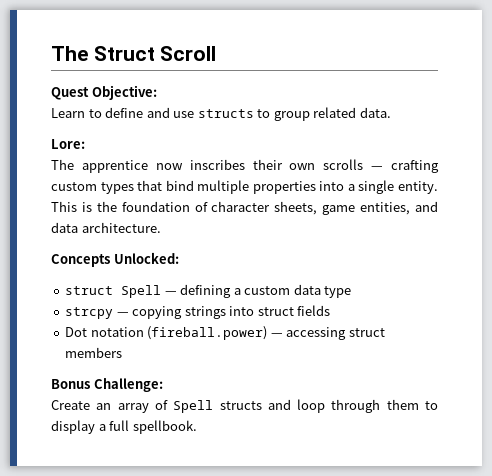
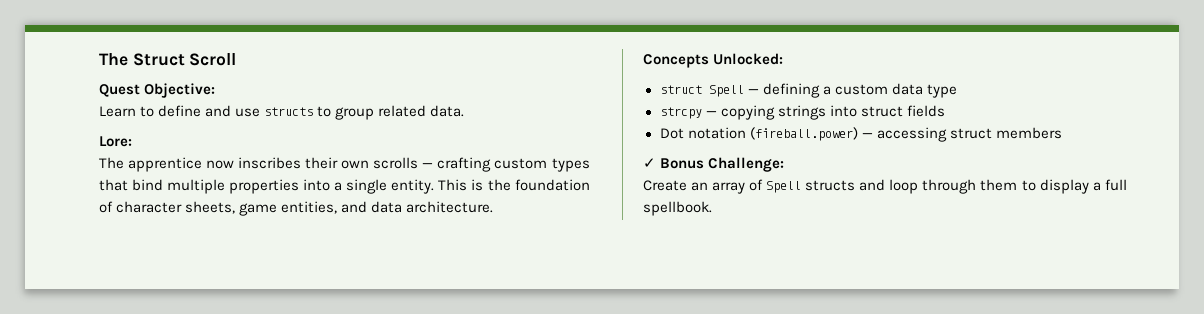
- Bonus Challenge:
+ ✓ Bonus Challenge:

